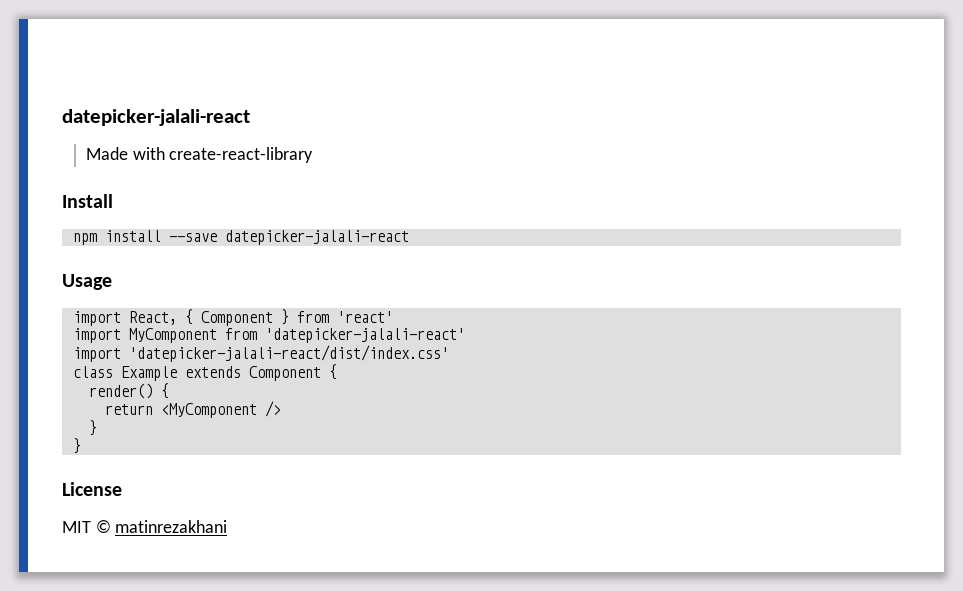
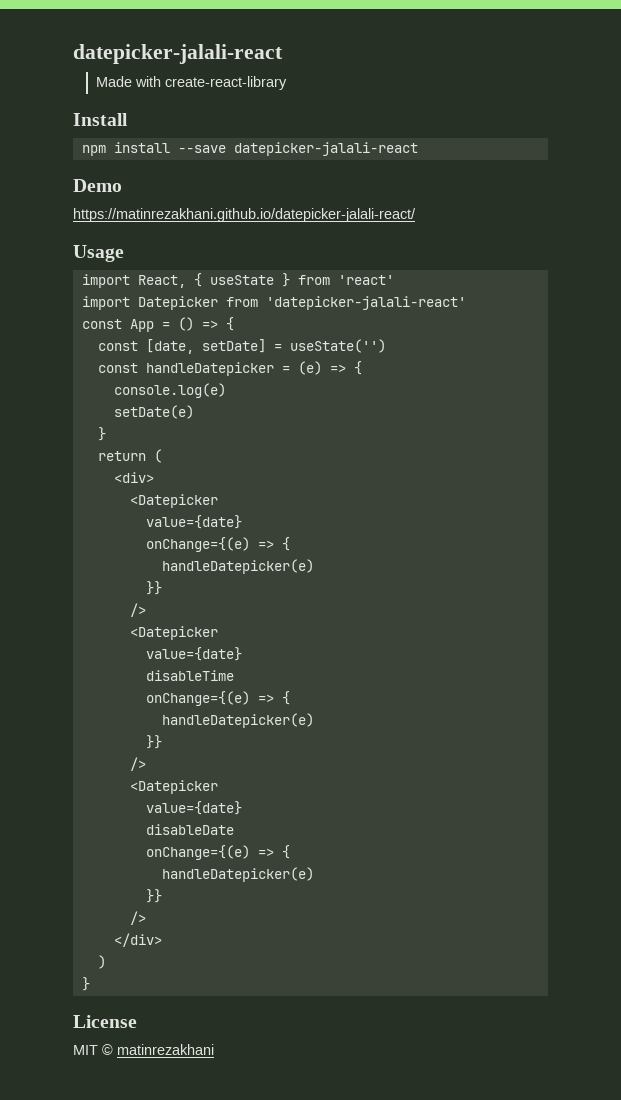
+ Demo
+ https://matinrezakhani.github.io/datepicker-jalali-react/
- import React, { Component } from 'react'
+ import React, { useState } from 'react'
- import MyComponent from 'datepicker-jalali-react'
+ import Datepicker from 'datepicker-jalali-react'
- import 'datepicker-jalali-react/dist/index.css'
- class Example extends Component {
- render() {
- return <MyComponent />
+ const App = () => {
+ const [date, setDate] = useState('')
+ const handleDatepicker = (e) => {
+ console.log(e)
+ setDate(e)
  }
+ return (
+ <div>
+ <Datepicker
+ value={date}
+ onChange={(e) => {
+ handleDatepicker(e)
+ }}
+ />
+ <Datepicker
+ value={date}
+ disableTime
+ onChange={(e) => {
+ handleDatepicker(e)
+ }}
+ />
+ <Datepicker
+ value={date}
+ disableDate
+ onChange={(e) => {
+ handleDatepicker(e)
+ }}
+ />
+ </div>
+ )

